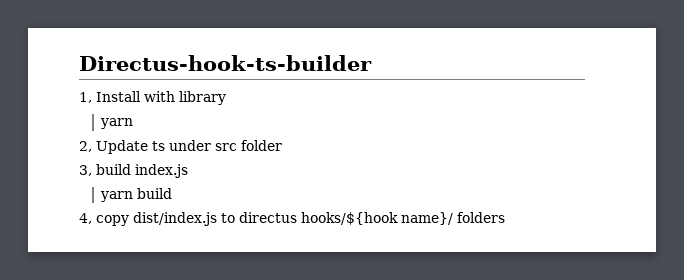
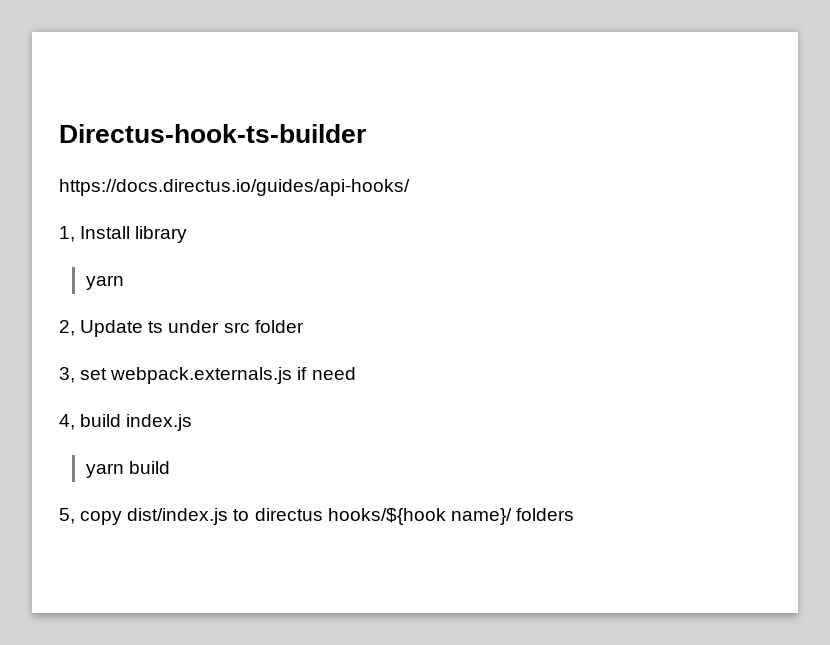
+ https://docs.directus.io/guides/api-hooks/
- 1, Install with library
+ 1, Install library
- 3, build index.js
+ 3, set webpack.externals.js if need
+ 4, build index.js
- 4, copy dist/index.js to directus hooks/${hook name}/ folders
+ 5, copy dist/index.js to directus hooks/${hook name}/ folders

